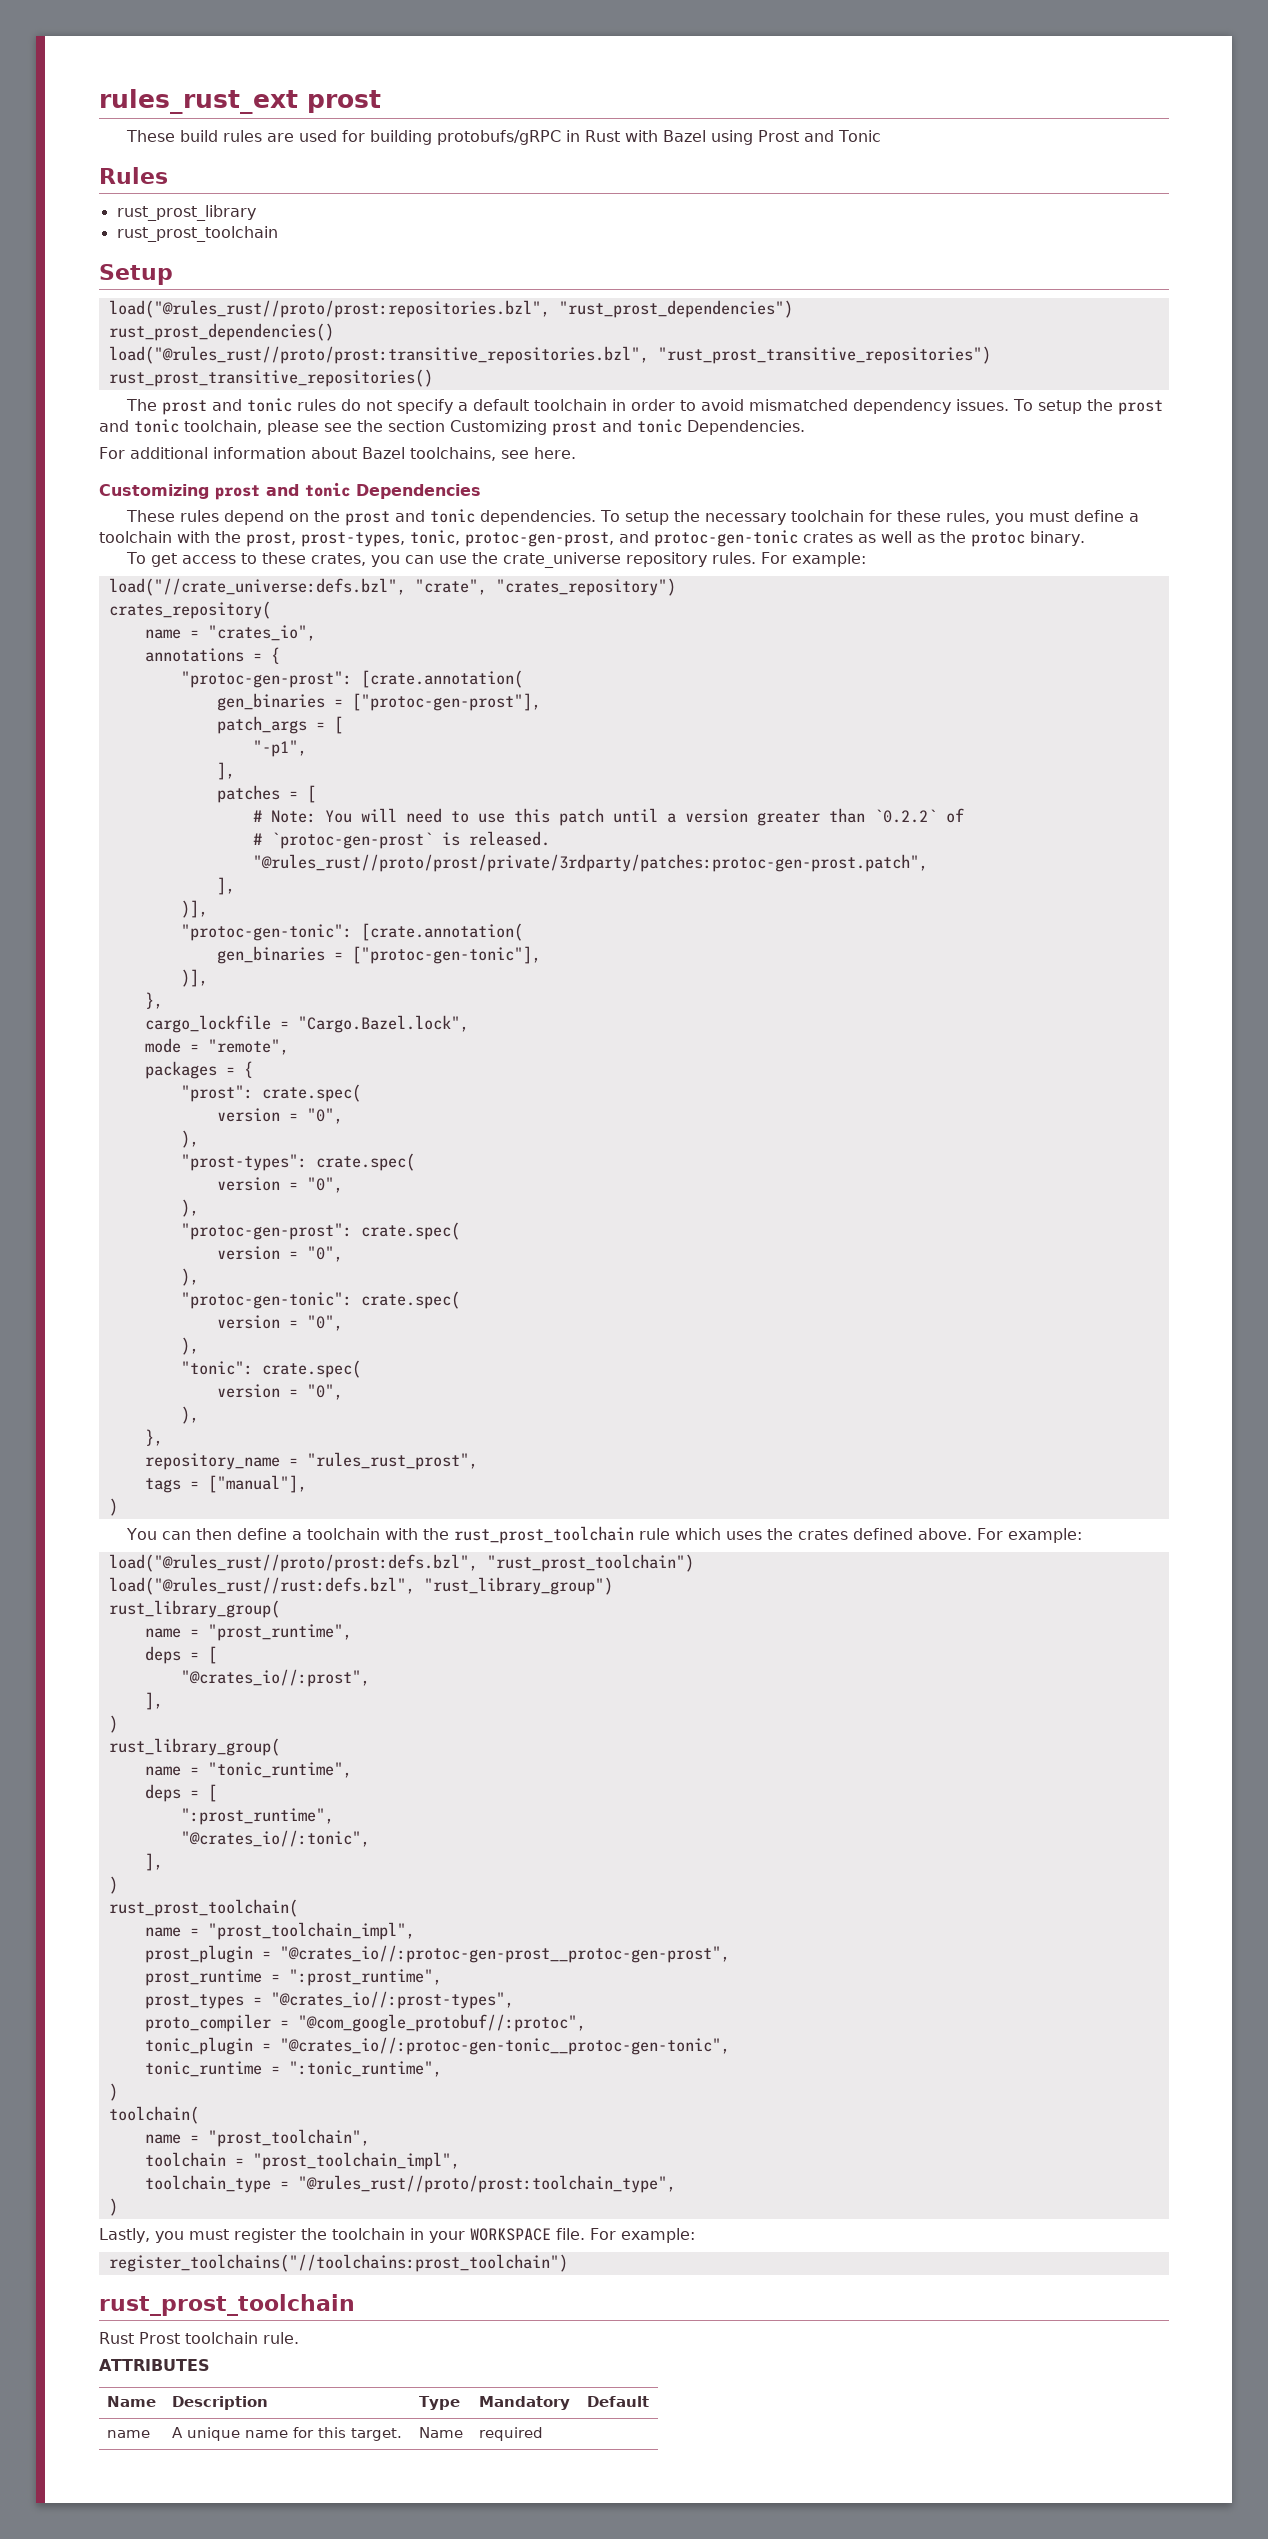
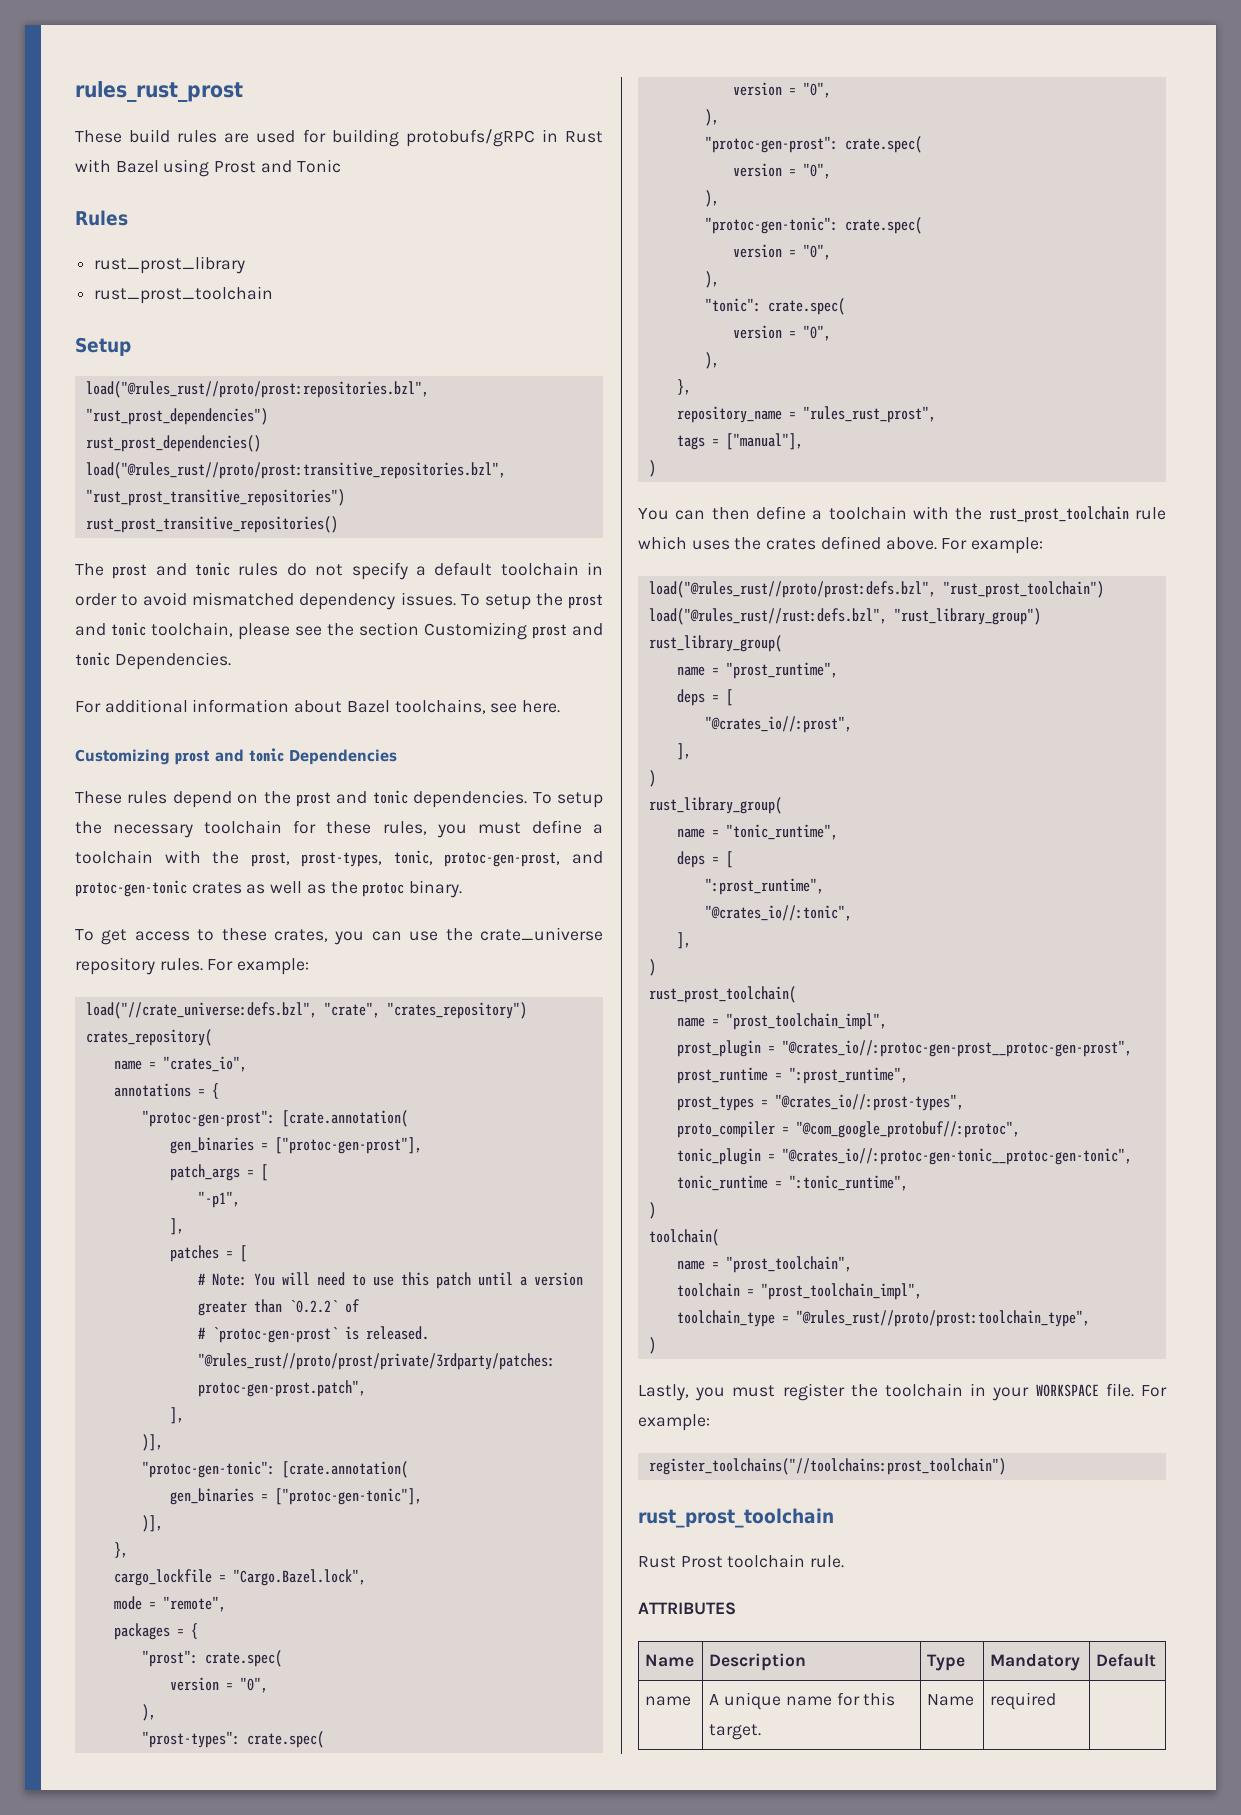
- rules_rust_ext prost
+ rules_rust_prost

